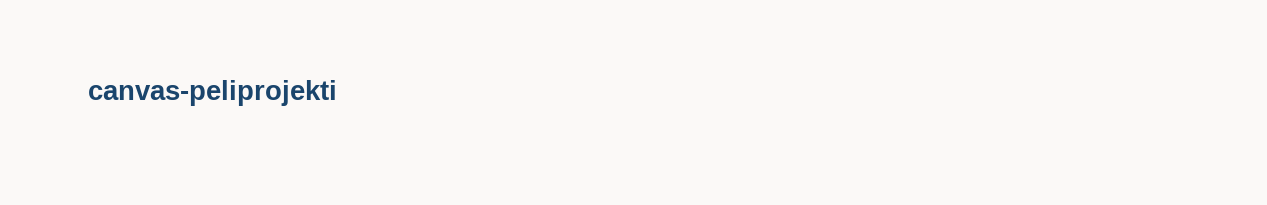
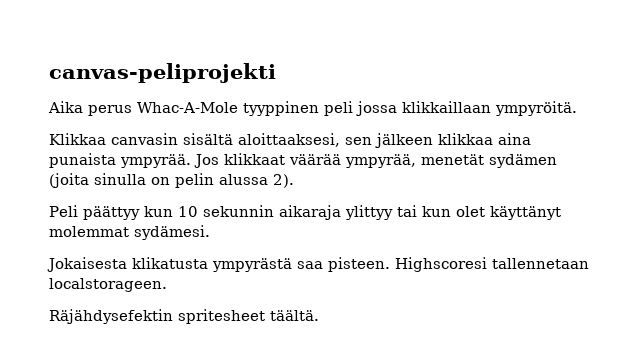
+ Aika perus Whac-A-Mole tyyppinen peli jossa klikkaillaan ympyröitä.
+ Klikkaa canvasin sisältä aloittaaksesi, sen jälkeen klikkaa aina punaista ympyrää. Jos klikkaat väärää ympyrää, menetät sydämen (joita sinulla on pelin alussa 2).
+ Peli päättyy kun 10 sekunnin aikaraja ylittyy tai kun olet käyttänyt molemmat sydämesi.
+ Jokaisesta klikatusta ympyrästä saa pisteen. Highscoresi tallennetaan localstorageen.
+ Räjähdysefektin spritesheet täältä.

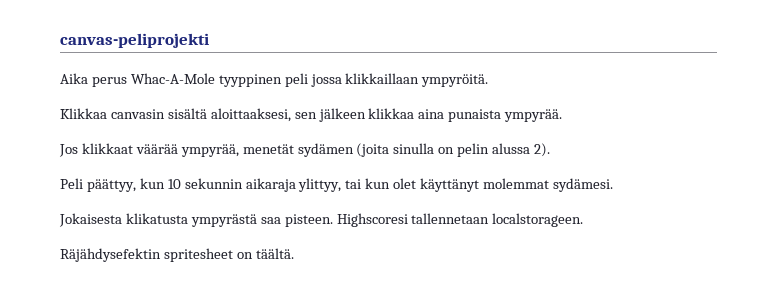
- Klikkaa canvasin sisältä aloittaaksesi, sen jälkeen klikkaa aina punaista ympyrää. Jos klikkaat väärää ympyrää, menetät sydämen (joita sinulla on pelin alussa 2).
+ Klikkaa canvasin sisältä aloittaaksesi, sen jälkeen klikkaa aina punaista ympyrää.
+ Jos klikkaat väärää ympyrää, menetät sydämen (joita sinulla on pelin alussa 2).
- Peli päättyy kun 10 sekunnin aikaraja ylittyy tai kun olet käyttänyt molemmat sydämesi.
+ Peli päättyy, kun 10 sekunnin aikaraja ylittyy, tai kun olet käyttänyt molemmat sydämesi.
- Räjähdysefektin spritesheet täältä.
+ Räjähdysefektin spritesheet on täältä.

